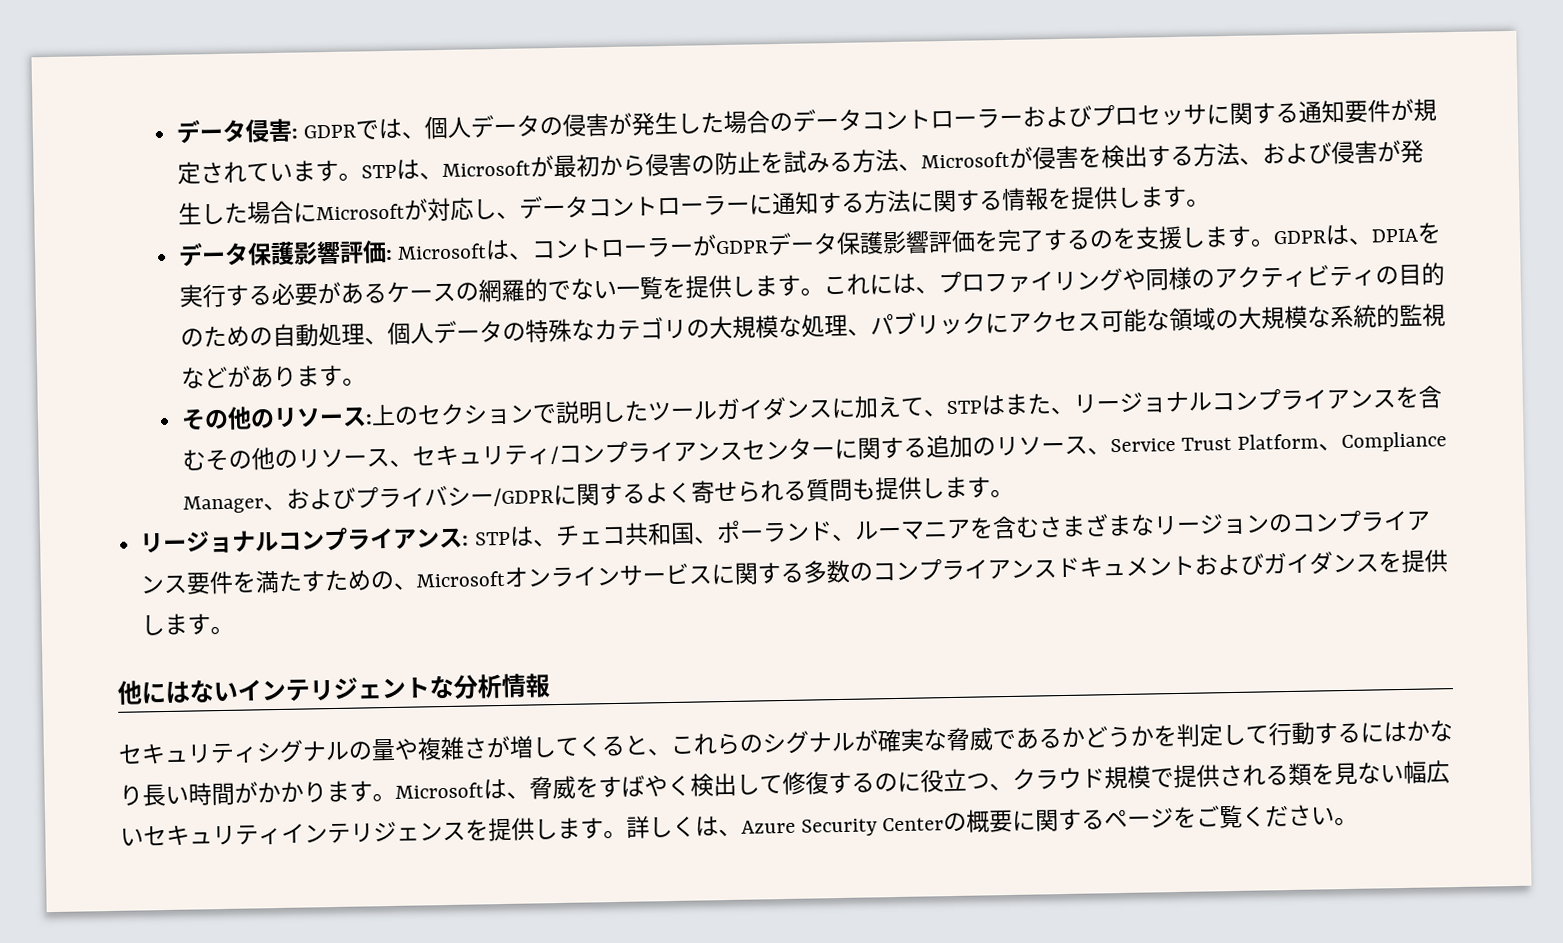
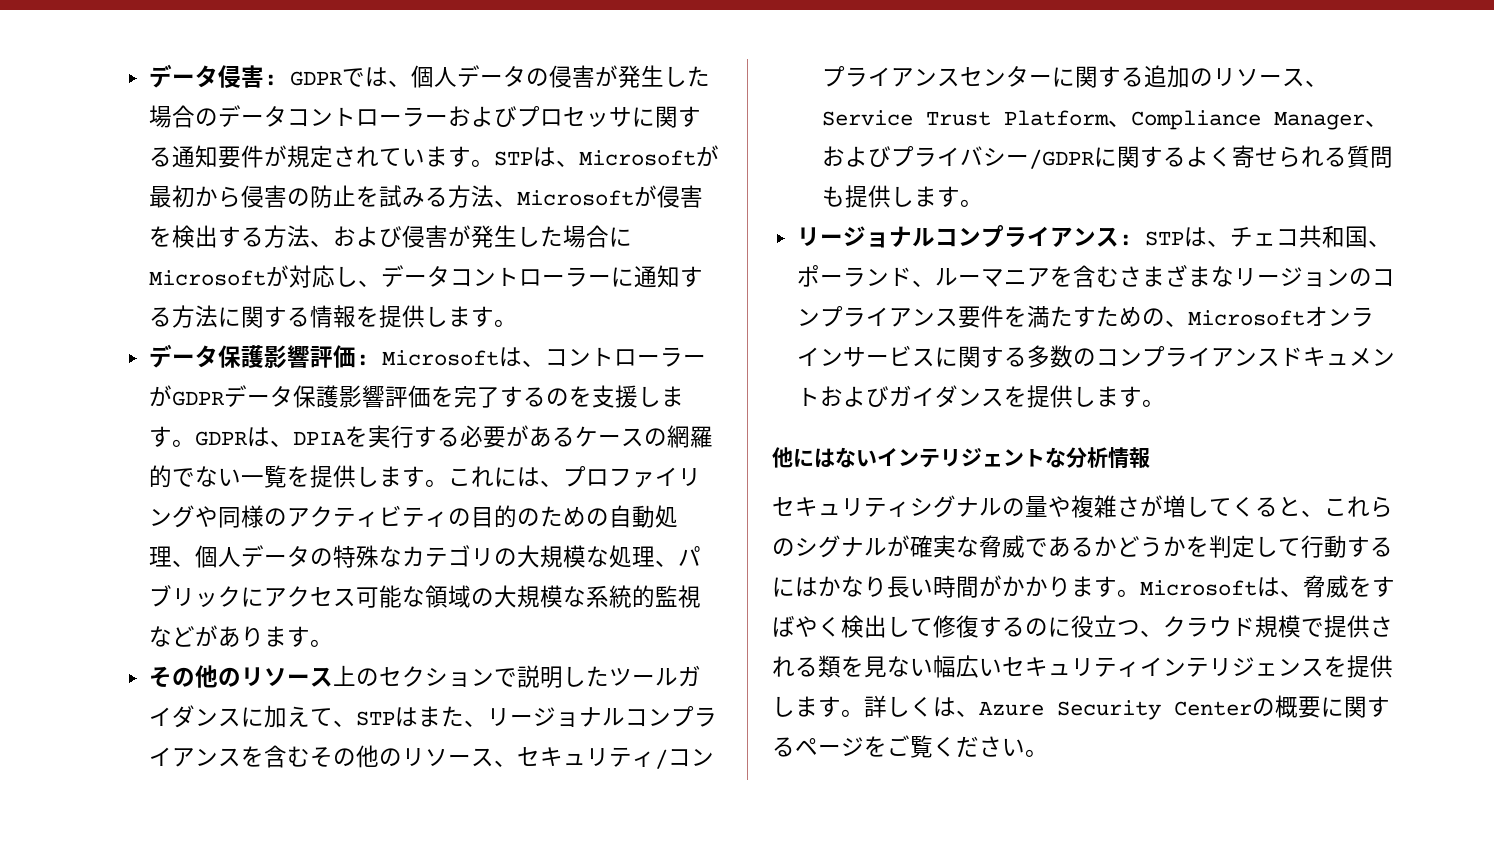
- その他のリソース:上のセクションで説明したツールガイダンスに加えて、STPはまた、リージョナルコンプライアンスを含むその他のリソース、セキュリティ/コンプライアンスセンターに関する追加のリソース、Service Trust Platform、Compliance Manager、およびプライバシー/GDPRに関するよく寄せられる質問も提供します。
+ その他のリソース上のセクションで説明したツールガイダンスに加えて、STPはまた、リージョナルコンプライアンスを含むその他のリソース、セキュリティ/コンプライアンスセンターに関する追加のリソース、Service Trust Platform、Compliance Manager、およびプライバシー/GDPRに関するよく寄せられる質問も提供します。

